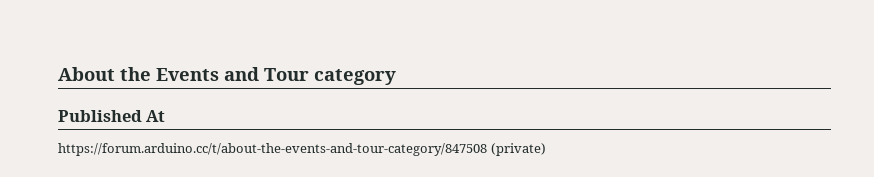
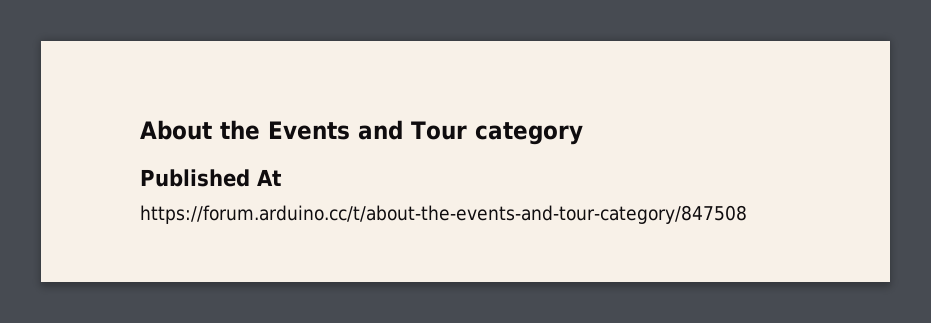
- https://forum.arduino.cc/t/about-the-events-and-tour-category/847508 (private)
+ https://forum.arduino.cc/t/about-the-events-and-tour-category/847508

